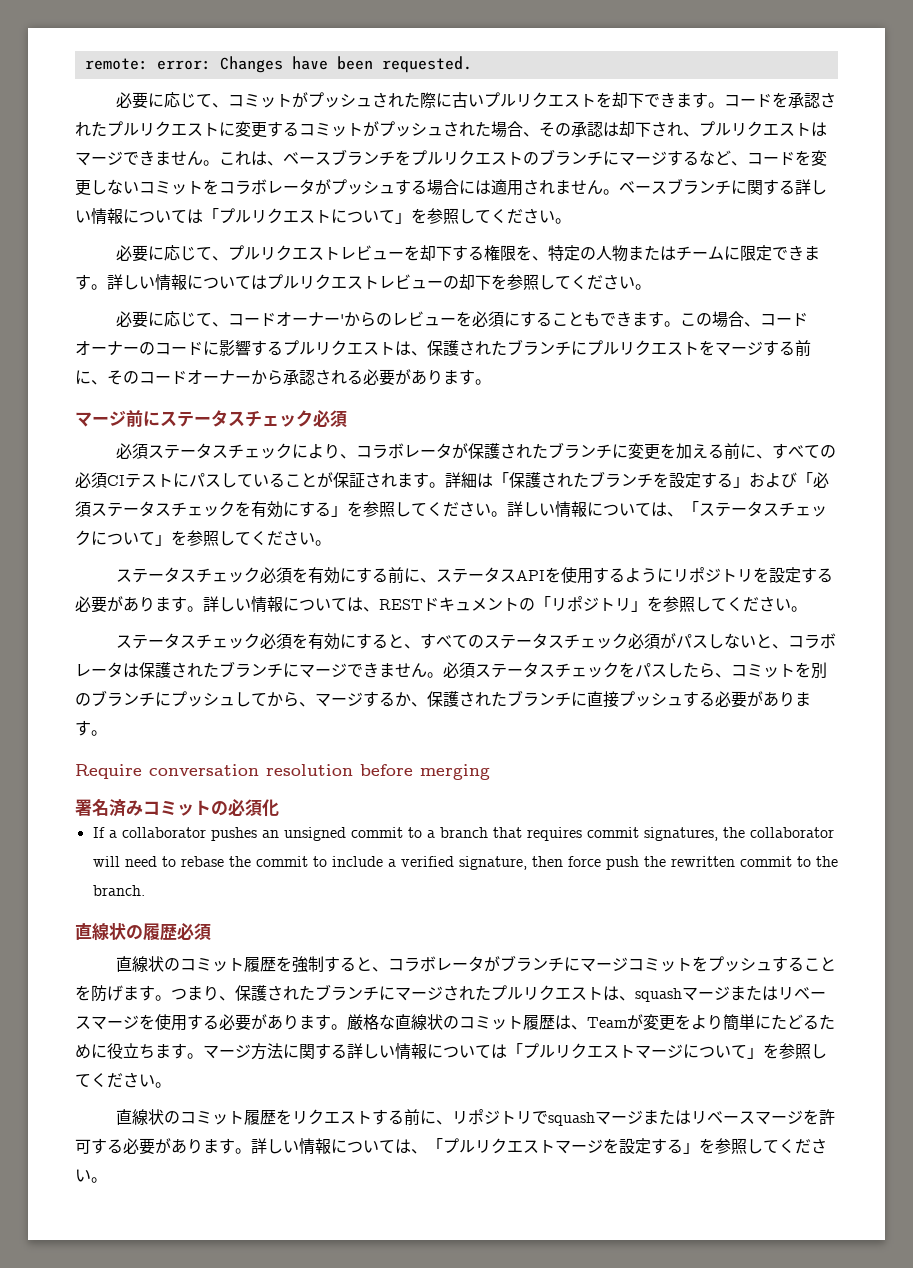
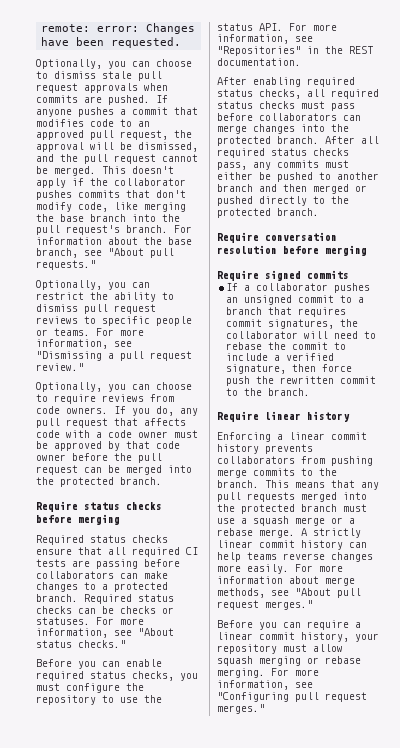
- 必要に応じて、コミットがプッシュされた際に古いプルリクエストを却下できます。コードを承認されたプルリクエストに変更するコミットがプッシュされた場合、その承認は却下され、プルリクエストはマージできません。これは、ベースブランチをプルリクエストのブランチにマージするなど、コードを変更しないコミットをコラボレータがプッシュする場合には適用されません。ベースブランチに関する詳しい情報については「プルリクエストについて」を参照してください。
- 必要に応じて、プルリクエストレビューを却下する権限を、特定の人物またはチームに限定できます。詳しい情報についてはプルリクエストレビューの却下を参照してください。
- 必要に応じて、コードオーナー'からのレビューを必須にすることもできます。この場合、コードオーナーのコードに影響するプルリクエストは、保護されたブランチにプルリクエストをマージする前に、そのコードオーナーから承認される必要があります。
- マージ前にステータスチェック必須
- 必須ステータスチェックにより、コラボレータが保護されたブランチに変更を加える前に、すべての必須CIテストにパスしていることが保証されます。詳細は「保護されたブランチを設定する」および「必須ステータスチェックを有効にする」を参照してください。詳しい情報については、「ステータスチェックについて」を参照してください。
- ステータスチェック必須を有効にする前に、ステータスAPIを使用するようにリポジトリを設定する必要があります。詳しい情報については、RESTドキュメントの「リポジトリ」を参照してください。
- ステータスチェック必須を有効にすると、すべてのステータスチェック必須がパスしないと、コラボレータは保護されたブランチにマージできません。必須ステータスチェックをパスしたら、コミットを別のブランチにプッシュしてから、マージするか、保護されたブランチに直接プッシュする必要があります。
+ Optionally, you can choose to dismiss stale pull request approvals when commits are pushed. If anyone pushes a commit that modifies code to an approved pull request, the approval will be dismissed, and the pull request cannot be merged. This doesn't apply if the collaborator pushes commits that don't modify code, like merging the base branch into the pull request's branch. For information about the base branch, see "About pull requests."
+ Optionally, you can restrict the ability to dismiss pull request reviews to specific people or teams. For more information, see "Dismissing a pull request review."
+ Optionally, you can choose to require reviews from code owners. If you do, any pull request that affects code with a code owner must be approved by that code owner before the pull request can be merged into the protected branch.
+ Require status checks before merging
+ Required status checks ensure that all required CI tests are passing before collaborators can make changes to a protected branch. Required status checks can be checks or statuses. For more information, see "About status checks."
+ Before you can enable required status checks, you must configure the repository to use the status API. For more information, see "Repositories" in the REST documentation.
+ After enabling required status checks, all required status checks must pass before collaborators can merge changes into the protected branch. After all required status checks pass, any commits must either be pushed to another branch and then merged or pushed directly to the protected branch.
- 署名済みコミットの必須化
+ Require signed commits
- 直線状の履歴必須
- 直線状のコミット履歴を強制すると、コラボレータがブランチにマージコミットをプッシュすることを防げます。つまり、保護されたブランチにマージされたプルリクエストは、squashマージまたはリベースマージを使用する必要があります。厳格な直線状のコミット履歴は、Teamが変更をより簡単にたどるために役立ちます。マージ方法に関する詳しい情報については「プルリクエストマージについて」を参照してください。
- 直線状のコミット履歴をリクエストする前に、リポジトリでsquashマージまたはリベースマージを許可する必要があります。詳しい情報については、「プルリクエストマージを設定する」を参照してください。
+ Require linear history
+ Enforcing a linear commit history prevents collaborators from pushing merge commits to the branch. This means that any pull requests merged into the protected branch must use a squash merge or a rebase merge. A strictly linear commit history can help teams reverse changes more easily. For more information about merge methods, see "About pull request merges."
+ Before you can require a linear commit history, your repository must allow squash merging or rebase merging. For more information, see "Configuring pull request merges."

